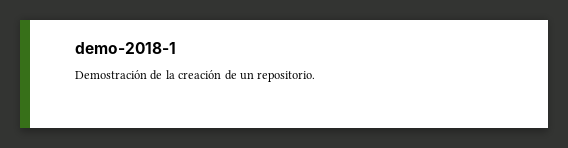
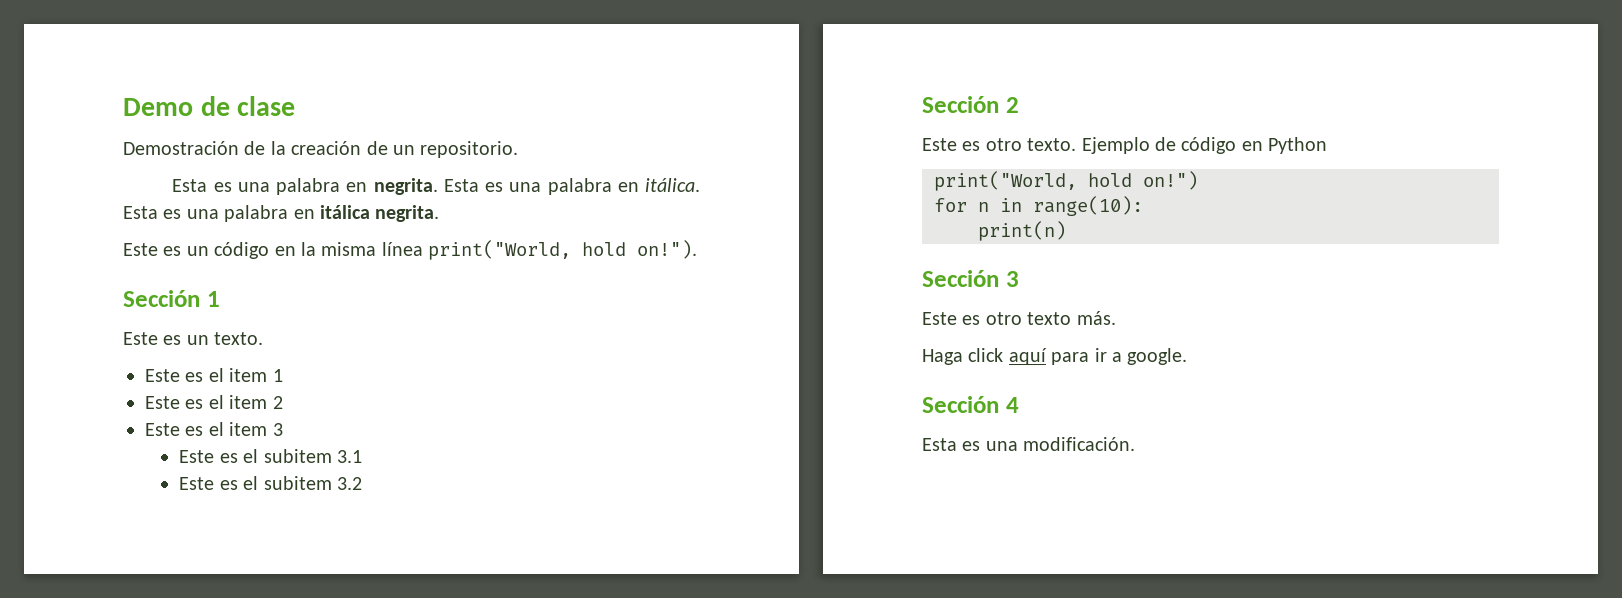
- demo-2018-1
+ Demo de clase
+ Esta es una palabra en negrita. Esta es una palabra en itálica. Esta es una palabra en itálica negrita.
+ Este es un código en la misma línea print("World, hold on!").
+ Sección 1
+ Este es un texto.
+ Este es el item 1
+ Este es el item 2
+ Este es el item 3
+ Este es el subitem 3.1
+ Este es el subitem 3.2
+ Sección 2
+ Este es otro texto. Ejemplo de código en Python
+ print("World, hold on!")
+ for n in range(10):
+ print(n)
+ Sección 3
+ Este es otro texto más.
+ Haga click aquí para ir a google.
+ Sección 4
+ Esta es una modificación.

